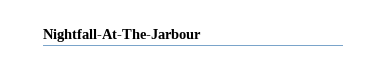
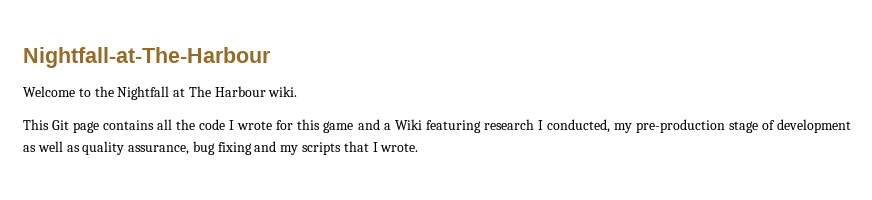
- Nightfall-At-The-Jarbour
+ Nightfall-at-The-Harbour
+ Welcome to the Nightfall at The Harbour wiki.
+ This Git page contains all the code I wrote for this game and a Wiki featuring research I conducted, my pre-production stage of development as well as quality assurance, bug fixing and my scripts that I wrote.

